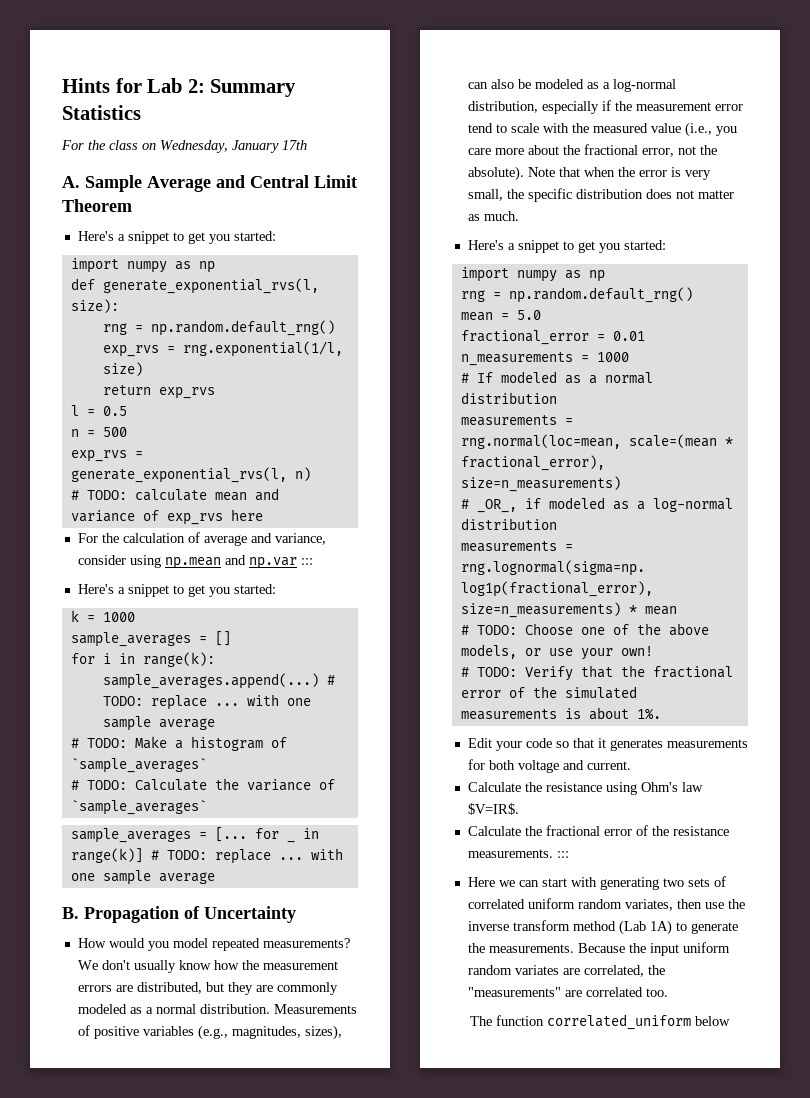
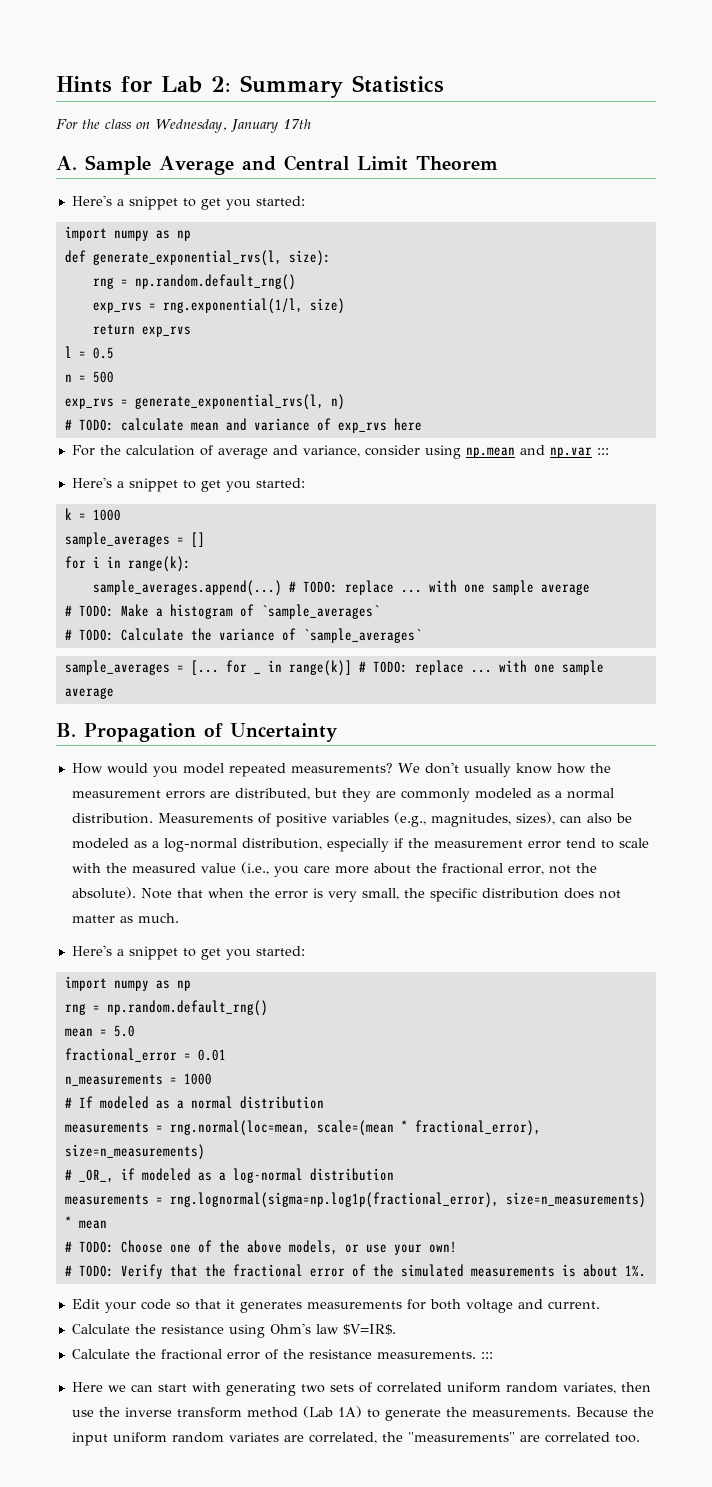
- The function correlated_uniform below

